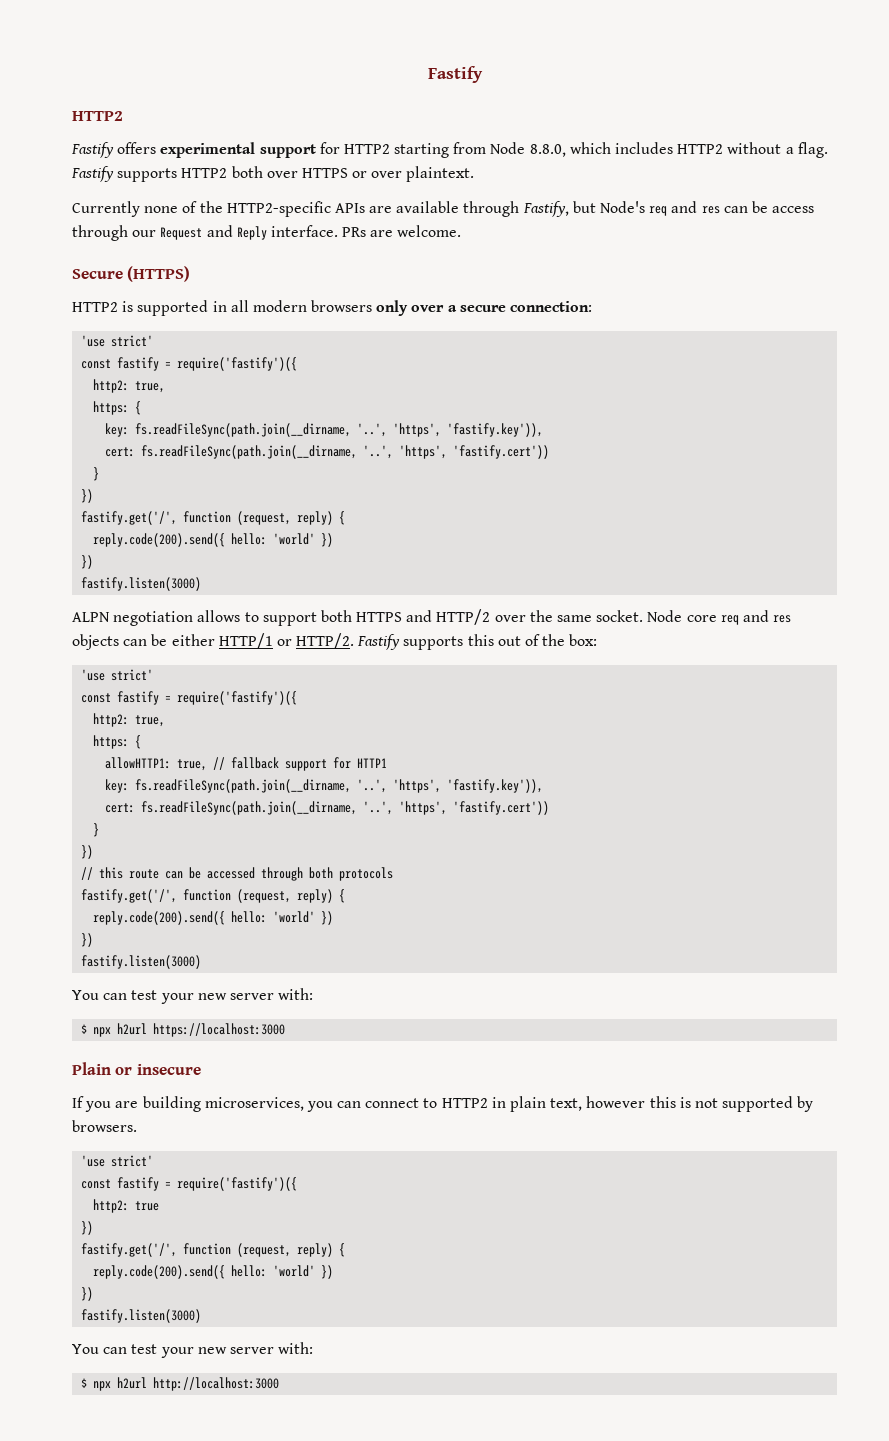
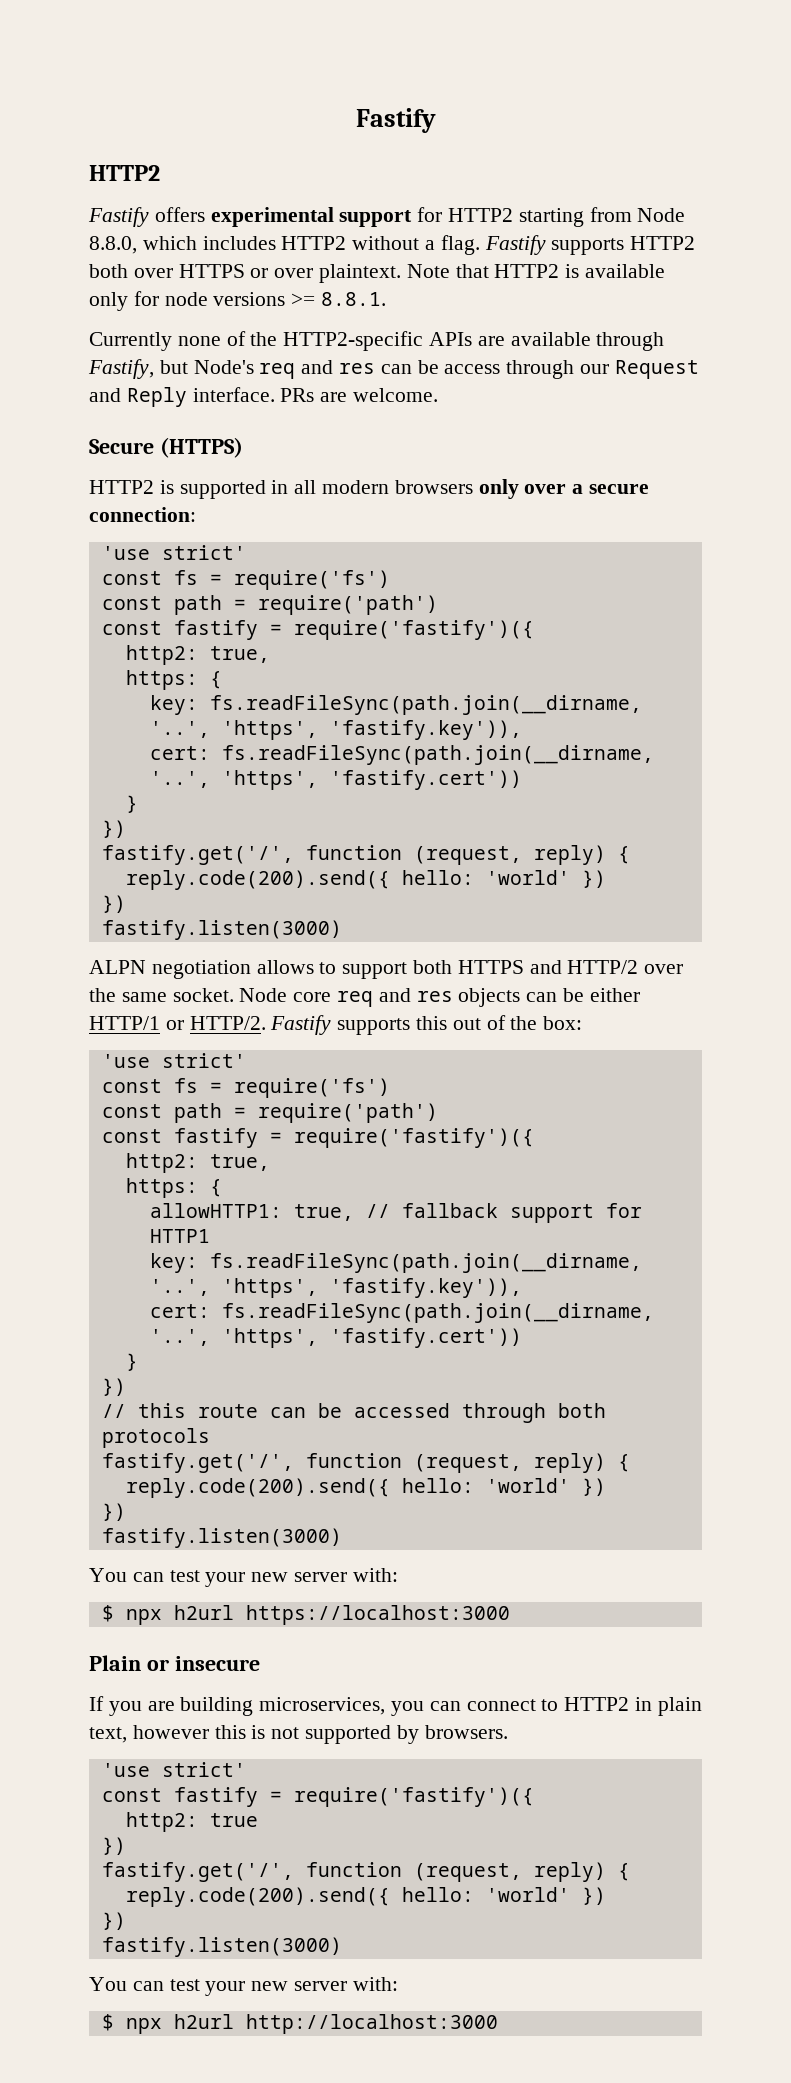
+ Note that HTTP2 is available only for node versions >= 8.8.1.
  HTTP2 is supported in all modern browsers only over a secure connection:
  'use strict'
+ const fs = require('fs')
+ const path = require('path')
  Fastify supports this out of the box:
  'use strict'
+ const fs = require('fs')
+ const path = require('path')

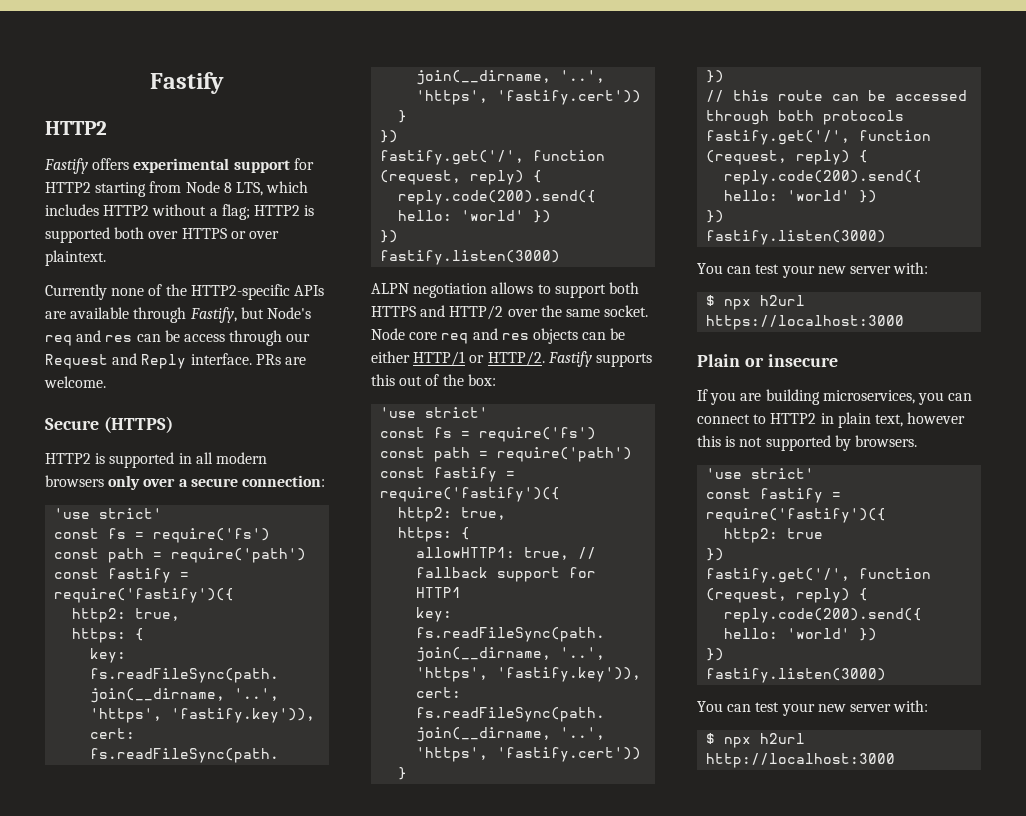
- Fastify offers experimental support for HTTP2 starting from Node 8.8.0, which includes HTTP2 without a flag. Fastify supports HTTP2 both over HTTPS or over plaintext. Note that HTTP2 is available only for node versions >= 8.8.1.
+ Fastify offers experimental support for HTTP2 starting from Node 8 LTS, which includes HTTP2 without a flag; HTTP2 is supported both over HTTPS or over plaintext.

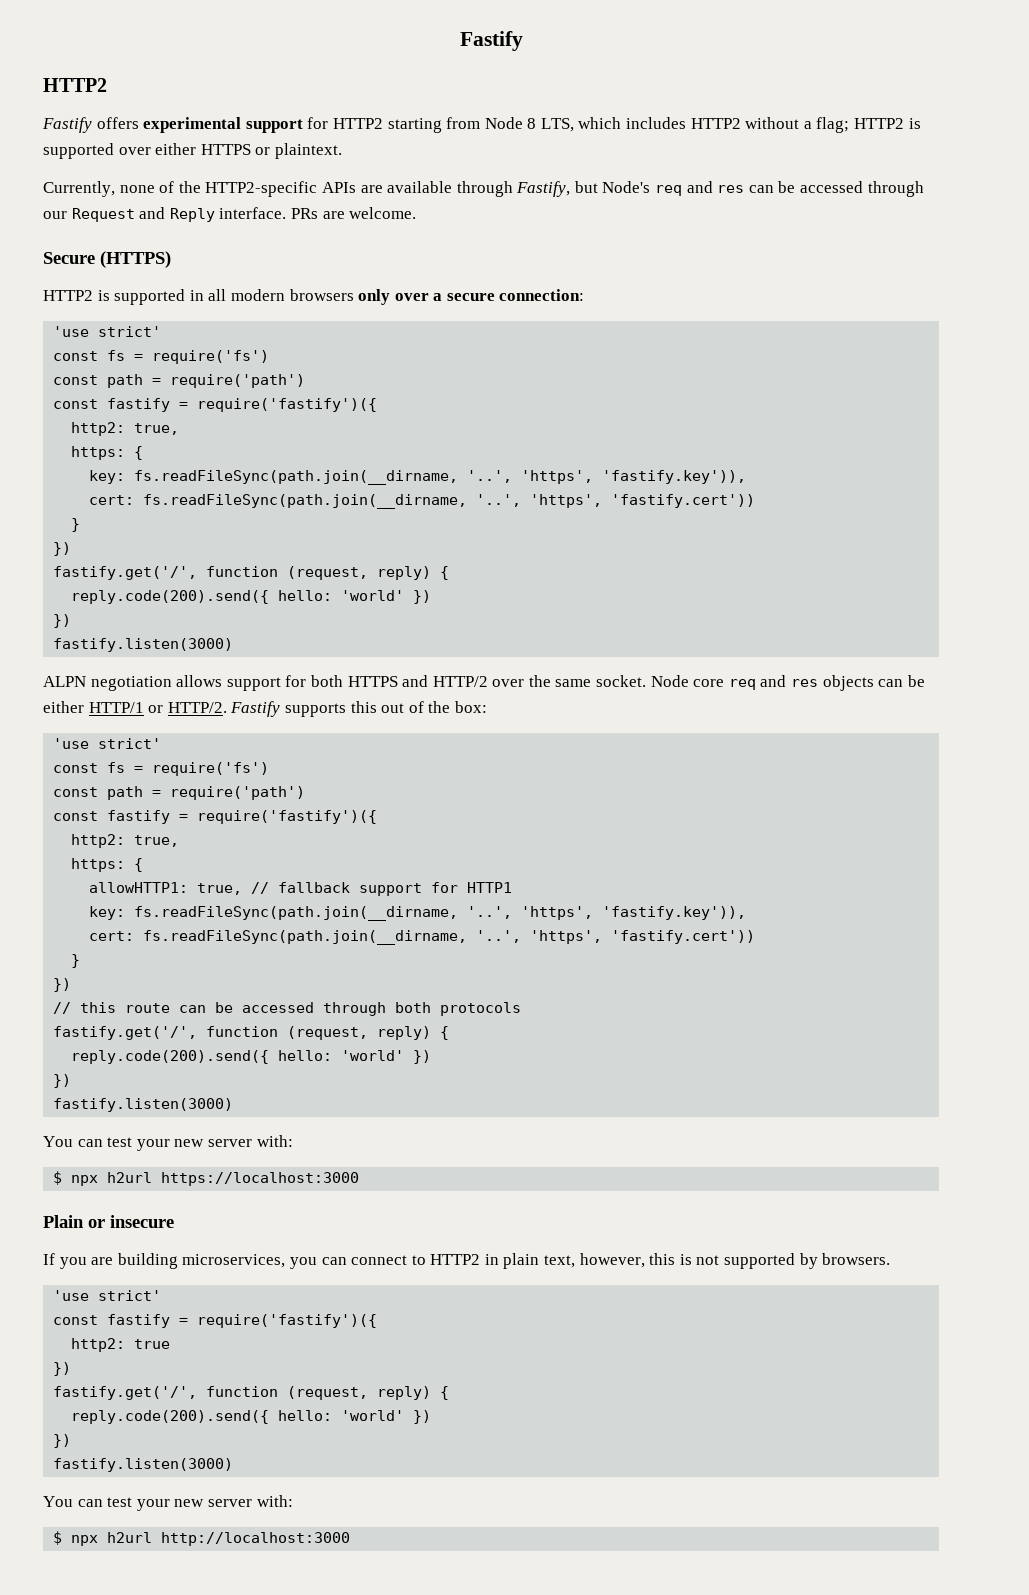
- Fastify offers experimental support for HTTP2 starting from Node 8 LTS, which includes HTTP2 without a flag; HTTP2 is supported both over HTTPS or over plaintext.
+ Fastify offers experimental support for HTTP2 starting from Node 8 LTS, which includes HTTP2 without a flag; HTTP2 is supported over either HTTPS or plaintext.
- Currently none of the HTTP2-specific APIs are available through Fastify, but Node's req and res can be access through our Request and Reply interface.
+ Currently, none of the HTTP2-specific APIs are available through Fastify, but Node's req and res can be accessed through our Request and Reply interface.
- ALPN negotiation allows to support both HTTPS and HTTP/2 over the same socket.
+ ALPN negotiation allows support for both HTTPS and HTTP/2 over the same socket.
- If you are building microservices, you can connect to HTTP2 in plain text, however this is not supported by browsers.
+ If you are building microservices, you can connect to HTTP2 in plain text, however, this is not supported by browsers.

